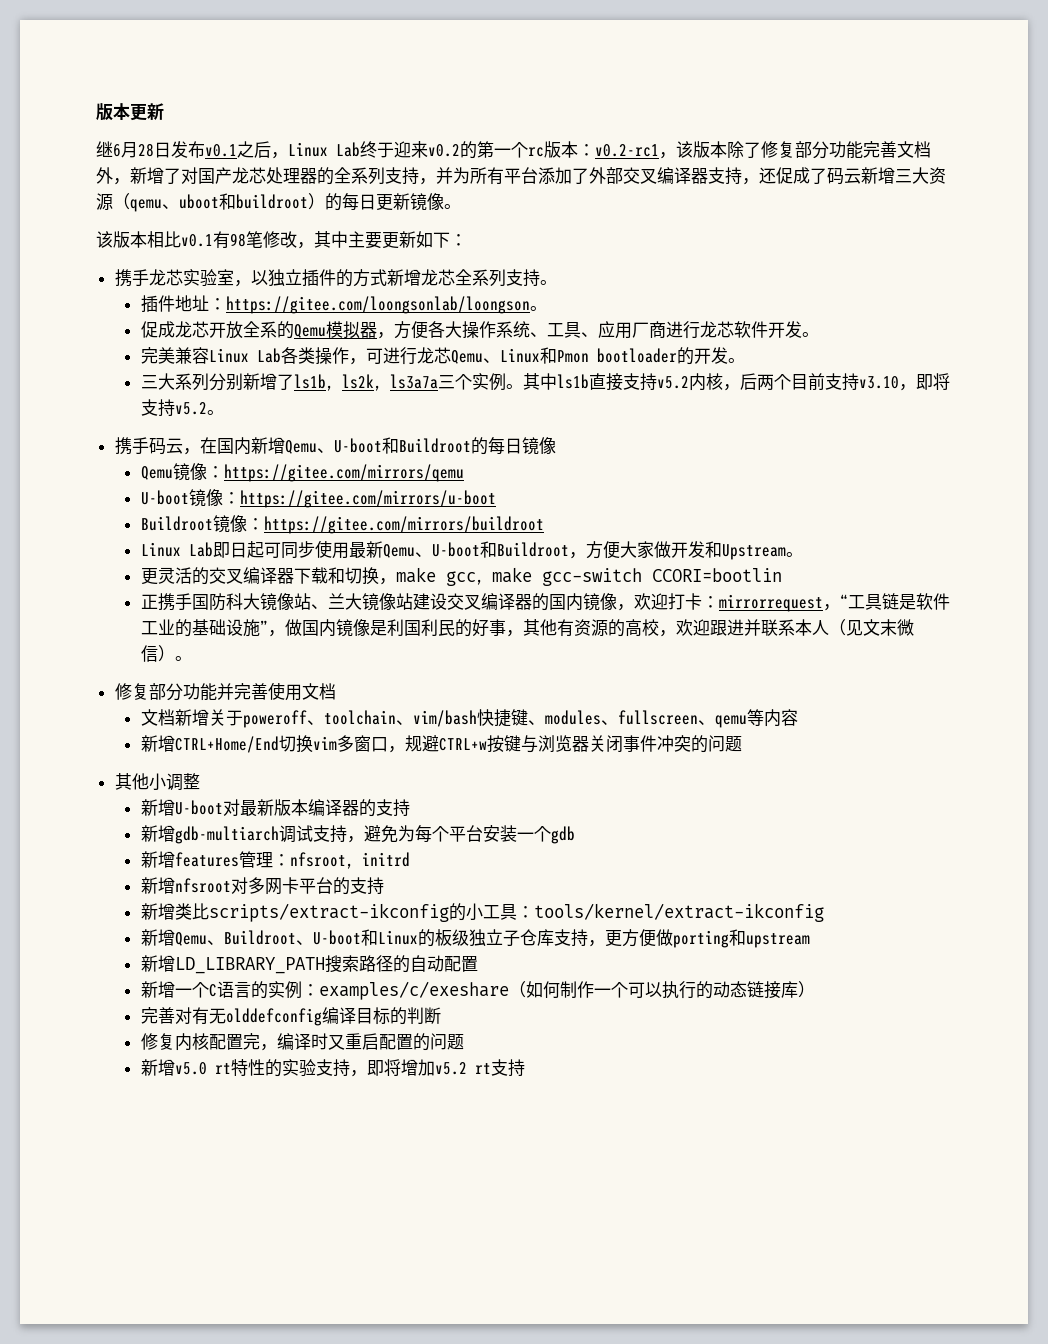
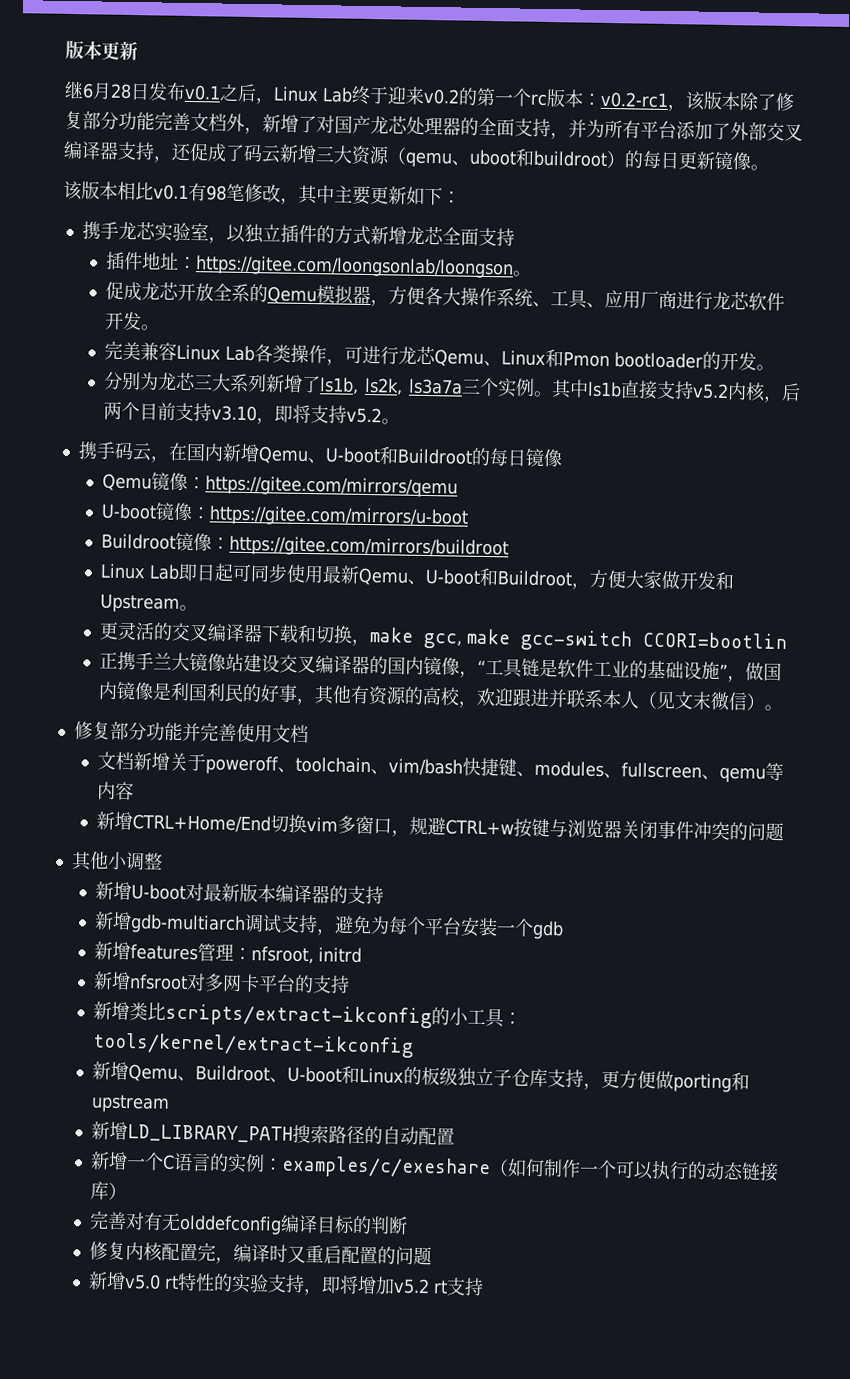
- 继6月28日发布v0.1之后，Linux Lab终于迎来v0.2的第一个rc版本：v0.2-rc1，该版本除了修复部分功能完善文档外，新增了对国产龙芯处理器的全系列支持，并为所有平台添加了外部交叉编译器支持，还促成了码云新增三大资源（qemu、uboot和buildroot）的每日更新镜像。
+ 继6月28日发布v0.1之后，Linux Lab终于迎来v0.2的第一个rc版本：v0.2-rc1，该版本除了修复部分功能完善文档外，新增了对国产龙芯处理器的全面支持，并为所有平台添加了外部交叉编译器支持，还促成了码云新增三大资源（qemu、uboot和buildroot）的每日更新镜像。
- 携手龙芯实验室，以独立插件的方式新增龙芯全系列支持。
+ 携手龙芯实验室，以独立插件的方式新增龙芯全面支持
- 三大系列分别新增了ls1b, ls2k, ls3a7a三个实例。
+ 分别为龙芯三大系列新增了ls1b, ls2k, ls3a7a三个实例。
- 正携手国防科大镜像站、兰大镜像站建设交叉编译器的国内镜像，欢迎打卡：mirrorrequest，“工具链是软件工业的基础设施”，做国内镜像是利国利民的好事，其他有资源的高校，欢迎跟进并联系本人（见文末微信）。
+ 正携手兰大镜像站建设交叉编译器的国内镜像，“工具链是软件工业的基础设施”，做国内镜像是利国利民的好事，其他有资源的高校，欢迎跟进并联系本人（见文末微信）。

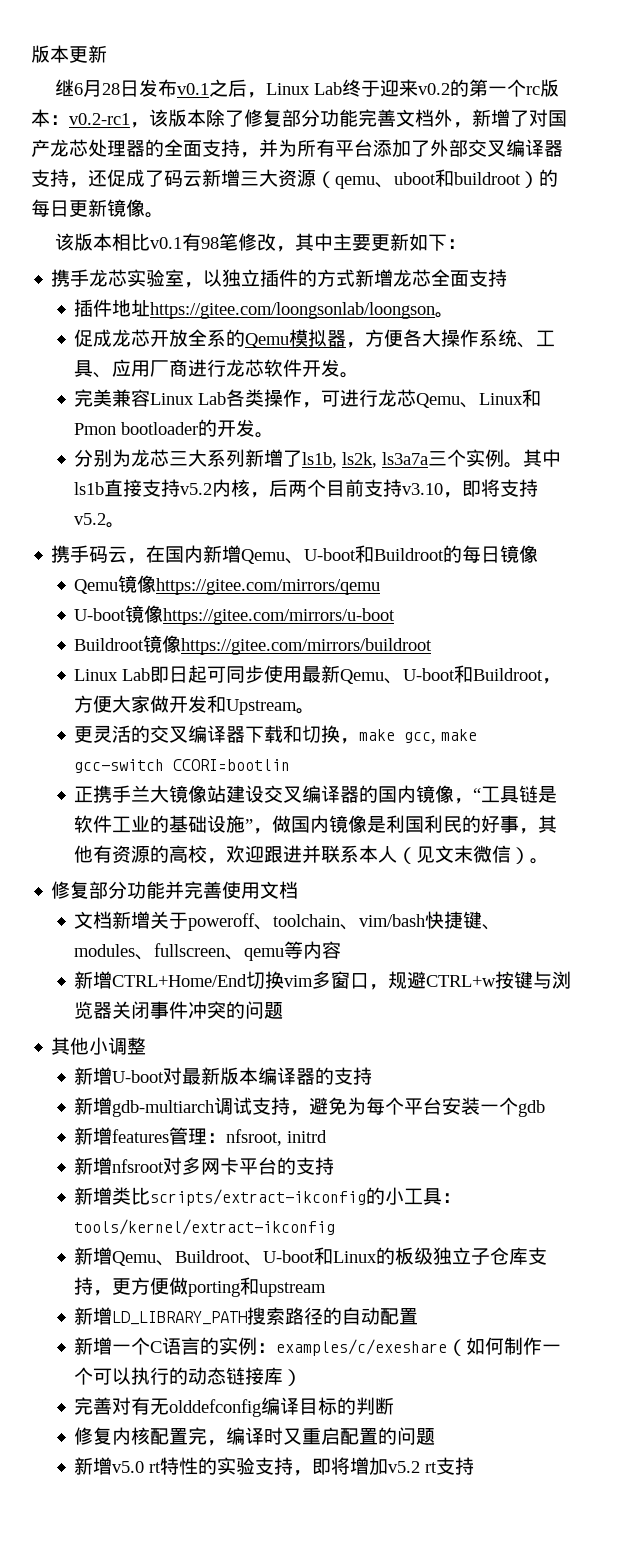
- 插件地址：https://gitee.com/loongsonlab/loongson。
+ 插件地址https://gitee.com/loongsonlab/loongson。
- Qemu镜像：https://gitee.com/mirrors/qemu
+ Qemu镜像https://gitee.com/mirrors/qemu
- U-boot镜像：https://gitee.com/mirrors/u-boot
+ U-boot镜像https://gitee.com/mirrors/u-boot
- Buildroot镜像：https://gitee.com/mirrors/buildroot
+ Buildroot镜像https://gitee.com/mirrors/buildroot

